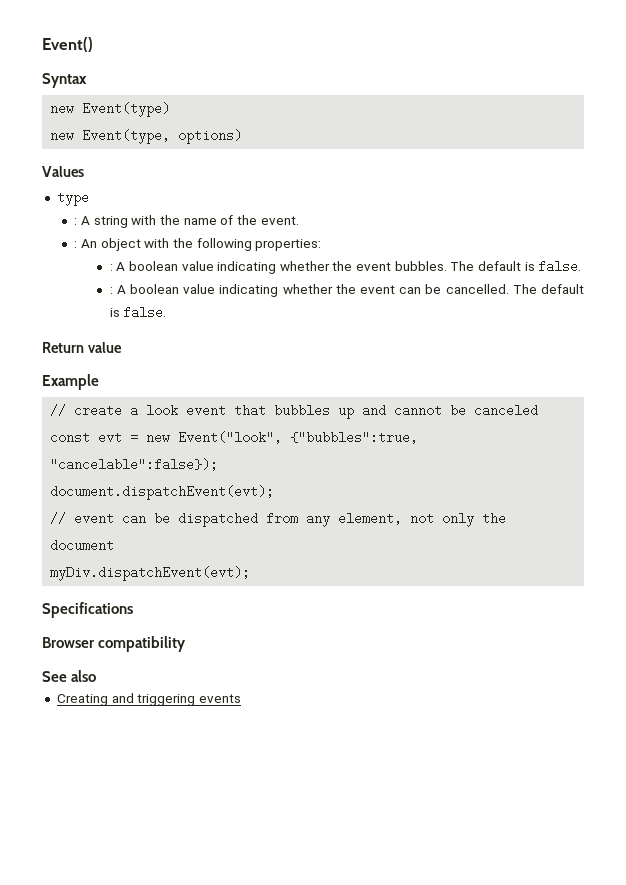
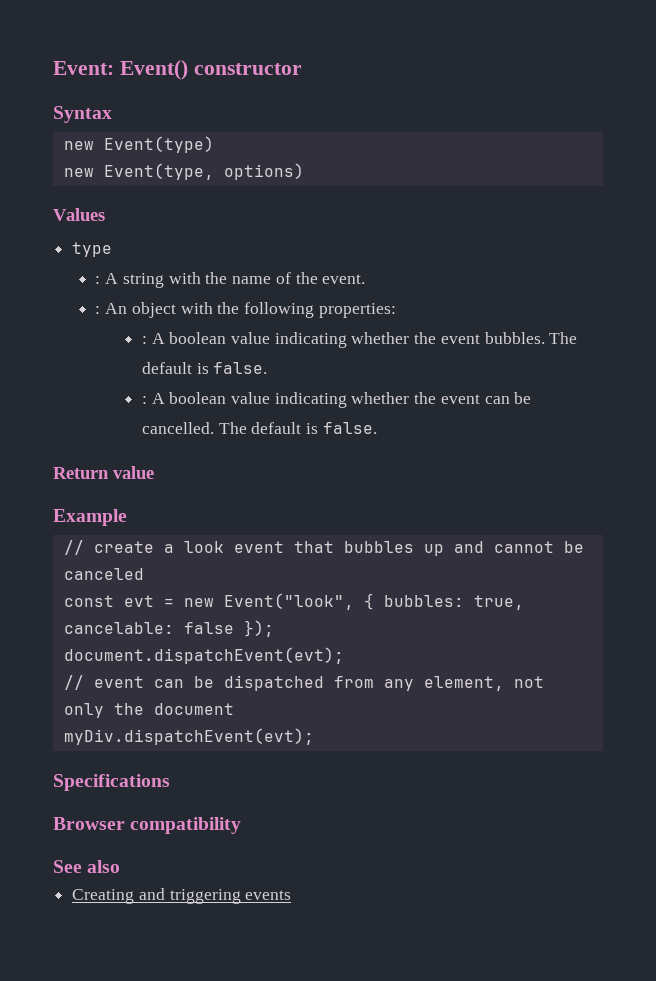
- Event()
+ Event: Event() constructor
- const evt = new Event("look", {"bubbles":true, "cancelable":false});
+ const evt = new Event("look", { bubbles: true, cancelable: false });

